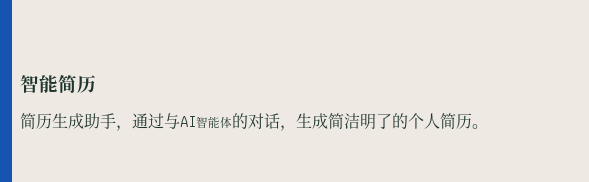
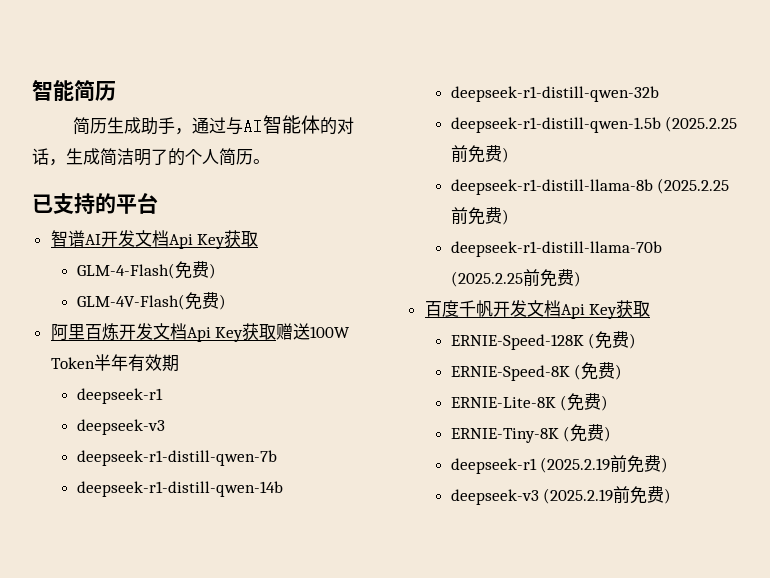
+ 已支持的平台
+ 智谱AI开发文档Api Key获取
+ GLM-4-Flash(免费)
+ GLM-4V-Flash(免费)
+ 阿里百炼开发文档Api Key获取赠送100W Token半年有效期
+ deepseek-r1
+ deepseek-v3
+ deepseek-r1-distill-qwen-7b
+ deepseek-r1-distill-qwen-14b
+ deepseek-r1-distill-qwen-32b
+ deepseek-r1-distill-qwen-1.5b (2025.2.25前免费)
+ deepseek-r1-distill-llama-8b (2025.2.25前免费)
+ deepseek-r1-distill-llama-70b (2025.2.25前免费)
+ 百度千帆开发文档Api Key获取
+ ERNIE-Speed-128K (免费)
+ ERNIE-Speed-8K (免费)
+ ERNIE-Lite-8K (免费)
+ ERNIE-Tiny-8K (免费)
+ deepseek-r1 (2025.2.19前免费)
+ deepseek-v3 (2025.2.19前免费)

